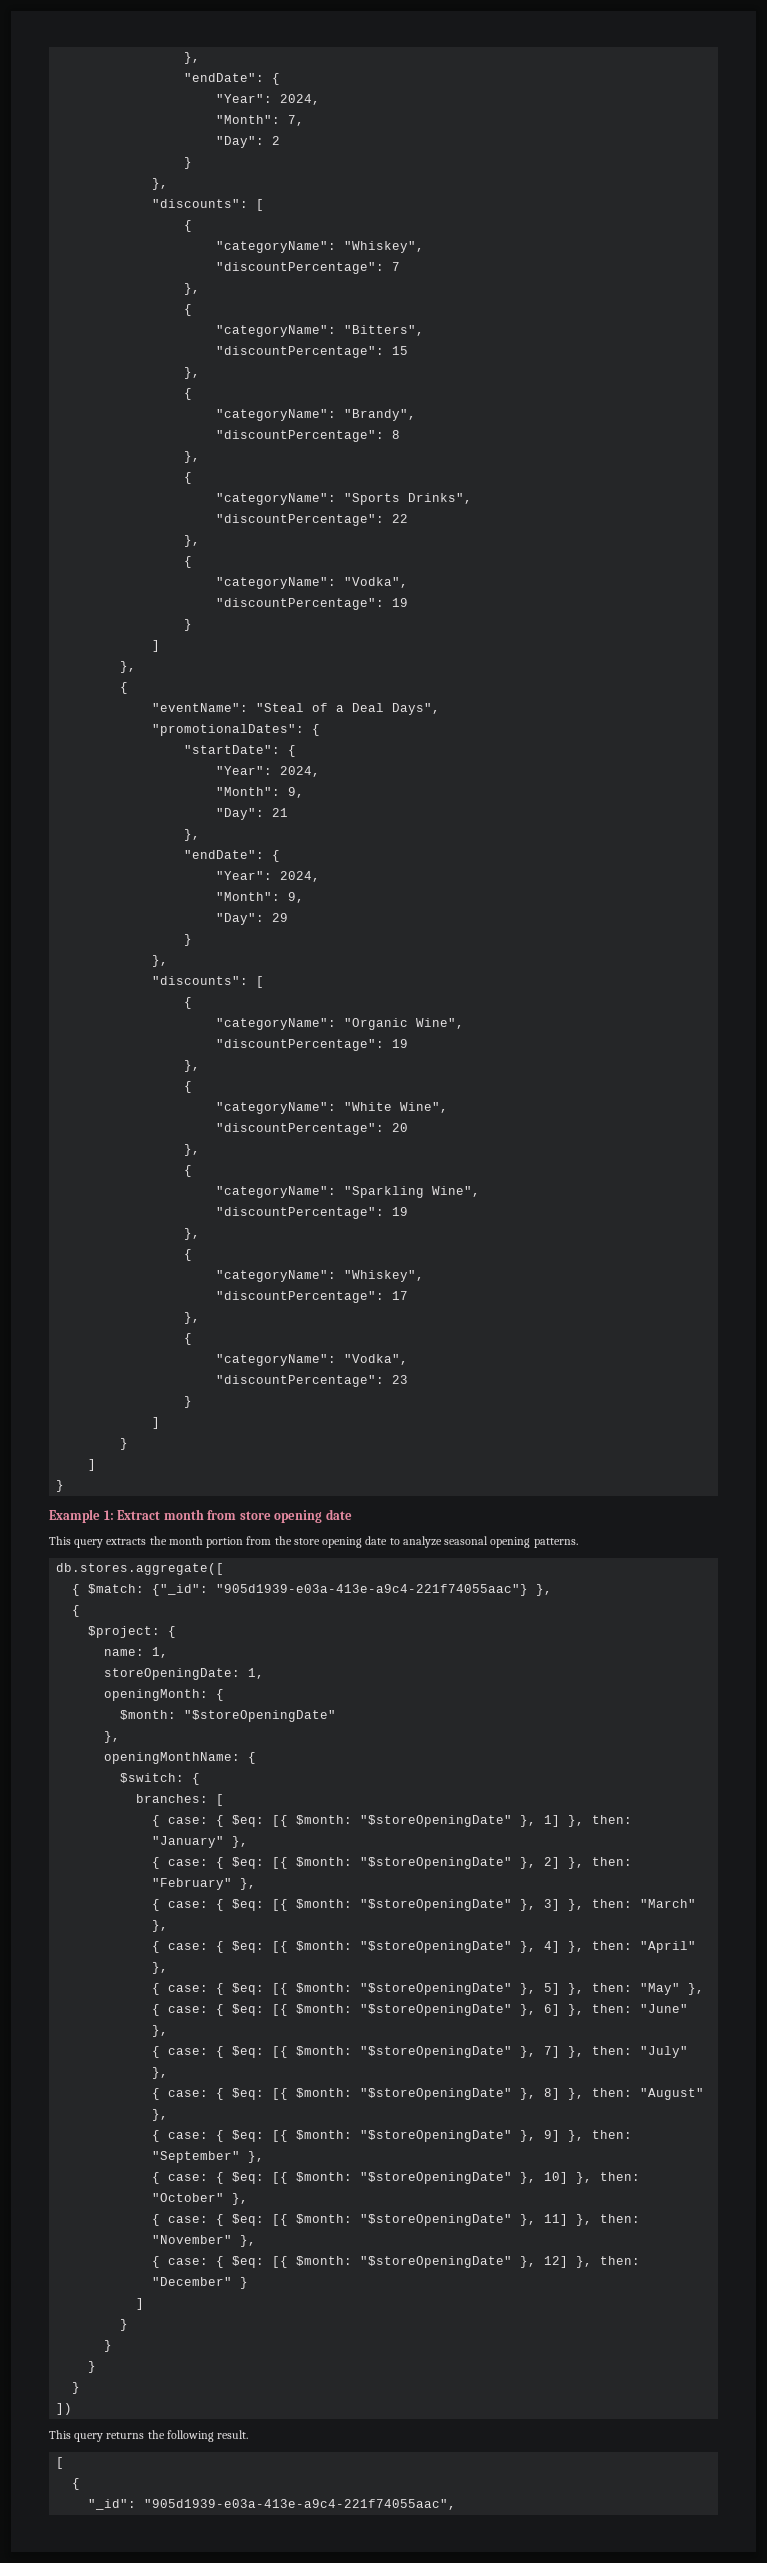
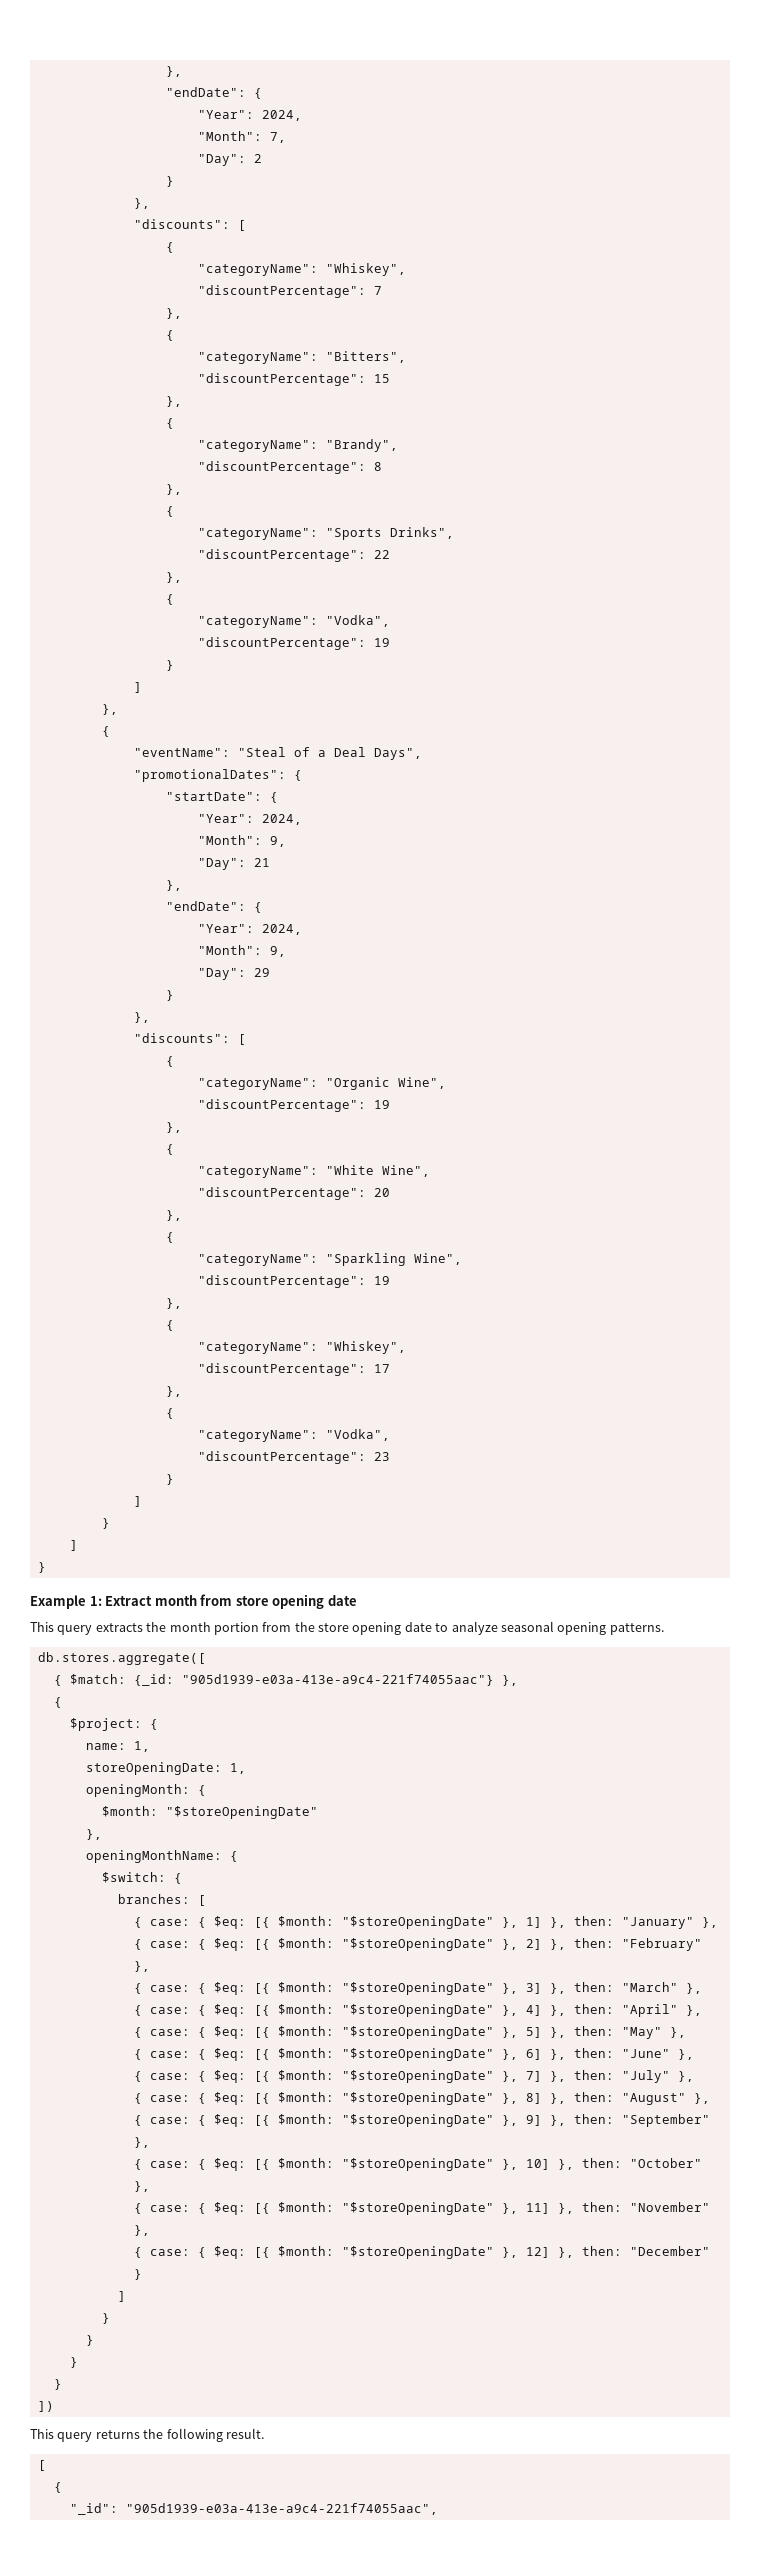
- { $match: {"_id": "905d1939-e03a-413e-a9c4-221f74055aac"} },
+ { $match: {_id: "905d1939-e03a-413e-a9c4-221f74055aac"} },

